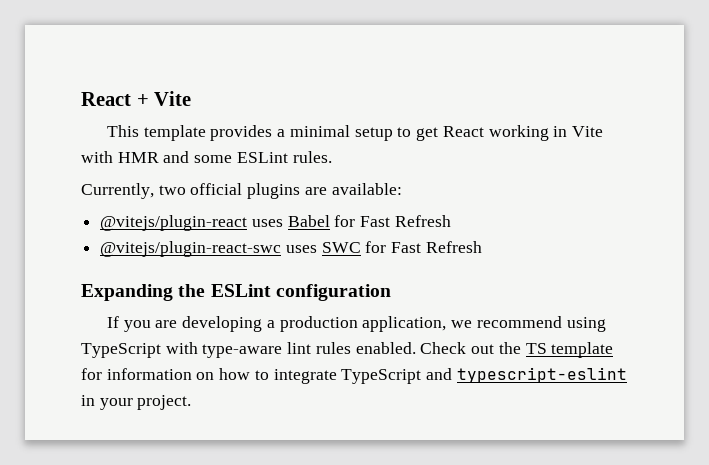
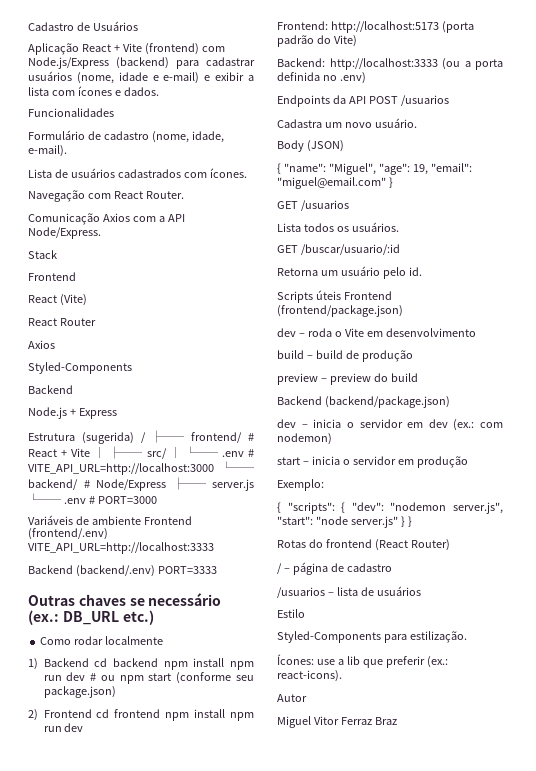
- React + Vite
- This template provides a minimal setup to get React working in Vite with HMR and some ESLint rules.
- Currently, two official plugins are available:
- @vitejs/plugin-react uses Babel for Fast Refresh
- @vitejs/plugin-react-swc uses SWC for Fast Refresh
- Expanding the ESLint configuration
- If you are developing a production application, we recommend using TypeScript with type-aware lint rules enabled. Check out the TS template for information on how to integrate TypeScript and typescript-eslint in your project.
+ Cadastro de Usuários
+ Aplicação React + Vite (frontend) com Node.js/Express (backend) para cadastrar usuários (nome, idade e e-mail) e exibir a lista com ícones e dados.
+ Funcionalidades
+ Formulário de cadastro (nome, idade, e-mail).
+ Lista de usuários cadastrados com ícones.
+ Navegação com React Router.
+ Comunicação Axios com a API Node/Express.
+ Stack
+ Frontend
+ React (Vite)
+ React Router
+ Axios
+ Styled-Components
+ Backend
+ Node.js + Express
+ Estrutura (sugerida) / ├── frontend/ # React + Vite │ ├── src/ │ └── .env # VITE_API_URL=http://localhost:3000 └── backend/ # Node/Express ├── server.js └── .env # PORT=3000
+ Variáveis de ambiente Frontend (frontend/.env) VITE_API_URL=http://localhost:3333
+ Backend (backend/.env) PORT=3333
+ Outras chaves se necessário (ex.: DB_URL etc.)
+ Como rodar localmente
+ 1) Backend cd backend npm install npm run dev # ou npm start (conforme seu package.json)
+ 2) Frontend cd frontend npm install npm run dev
+ Frontend: http://localhost:5173 (porta padrão do Vite)
+ Backend: http://localhost:3333 (ou a porta definida no .env)
+ Endpoints da API POST /usuarios
+ Cadastra um novo usuário.
+ Body (JSON)
+ { "name": "Miguel", "age": 19, "email": "miguel@email.com" }
+ GET /usuarios
+ Lista todos os usuários.
+ GET /buscar/usuario/:id
+ Retorna um usuário pelo id.
+ Scripts úteis Frontend (frontend/package.json)
+ dev – roda o Vite em desenvolvimento
+ build – build de produção
+ preview – preview do build
+ Backend (backend/package.json)
+ dev – inicia o servidor em dev (ex.: com nodemon)
+ start – inicia o servidor em produção
+ Exemplo:
+ { "scripts": { "dev": "nodemon server.js", "start": "node server.js" } }
+ Rotas do frontend (React Router)
+ / – página de cadastro
+ /usuarios – lista de usuários
+ Estilo
+ Styled-Components para estilização.
+ Ícones: use a lib que preferir (ex.: react-icons).
+ Autor
+ Miguel Vitor Ferraz Braz

